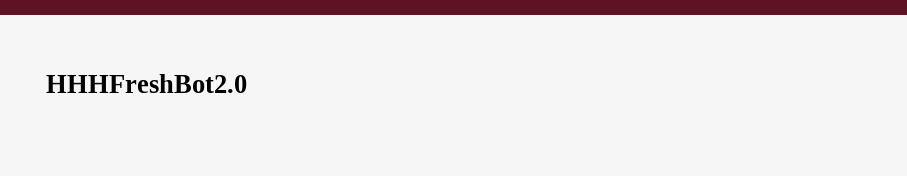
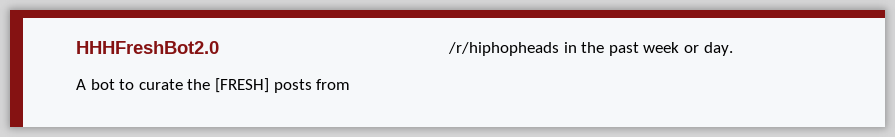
+ A bot to curate the [FRESH] posts from /r/hiphopheads in the past week or day.

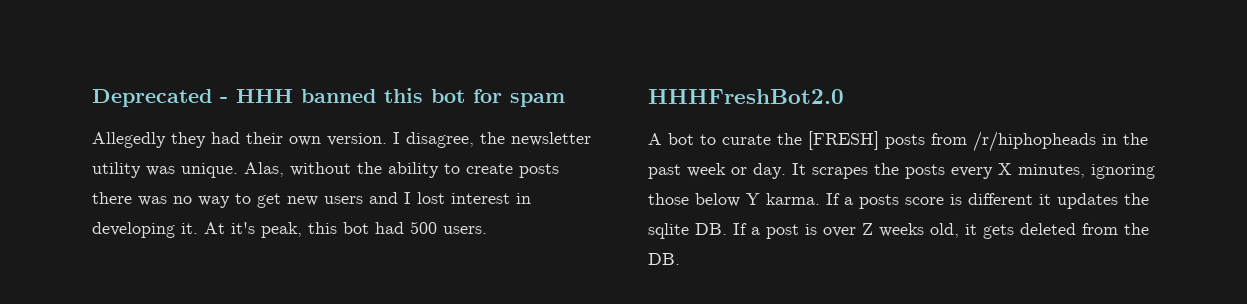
+ Deprecated - HHH banned this bot for spam
+ Allegedly they had their own version. I disagree, the newsletter utility was unique. Alas, without the ability to create posts there was no way to get new users and I lost interest in developing it. At it's peak, this bot had 500 users.
+ It scrapes the posts every X minutes, ignoring those below Y karma. If a posts score is different it updates the sqlite DB. If a post is over Z weeks old, it gets deleted from the DB.

